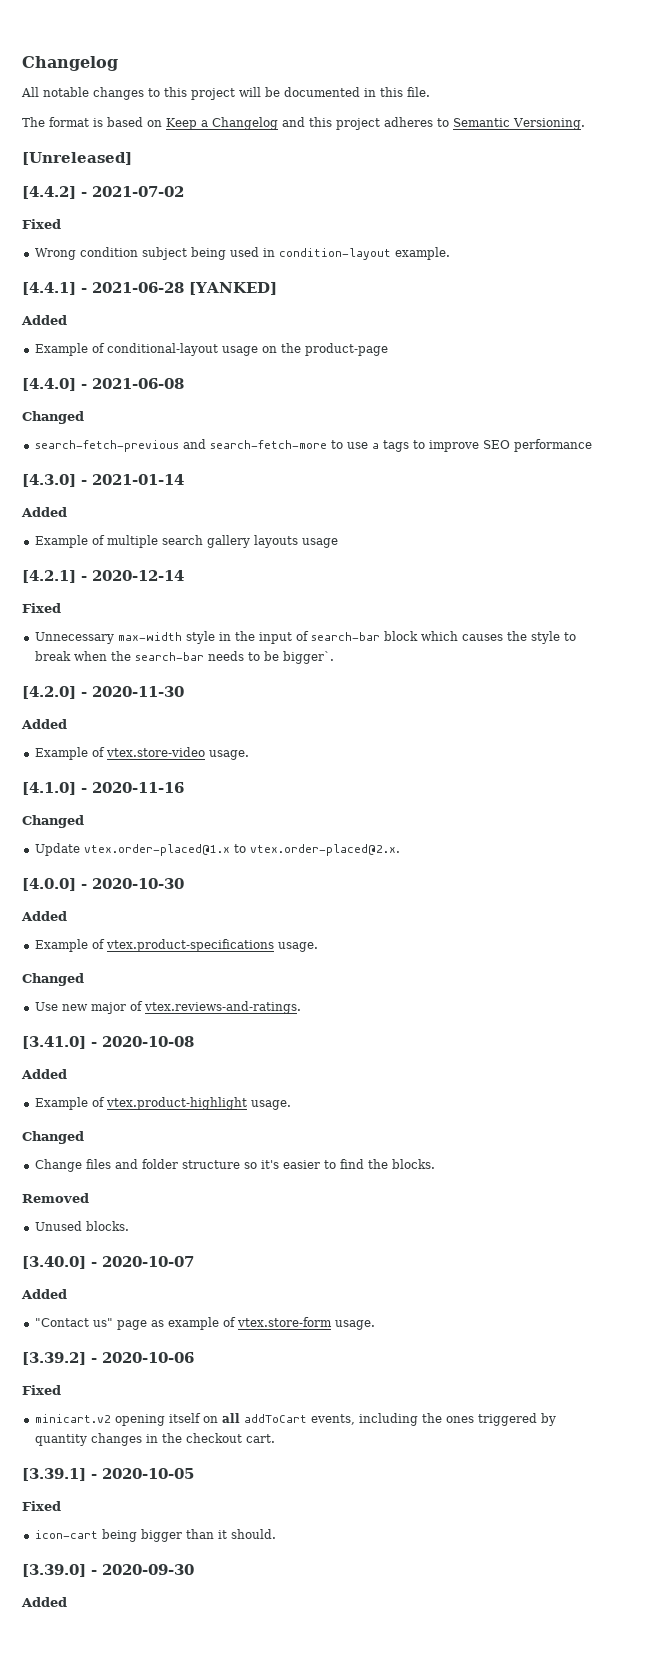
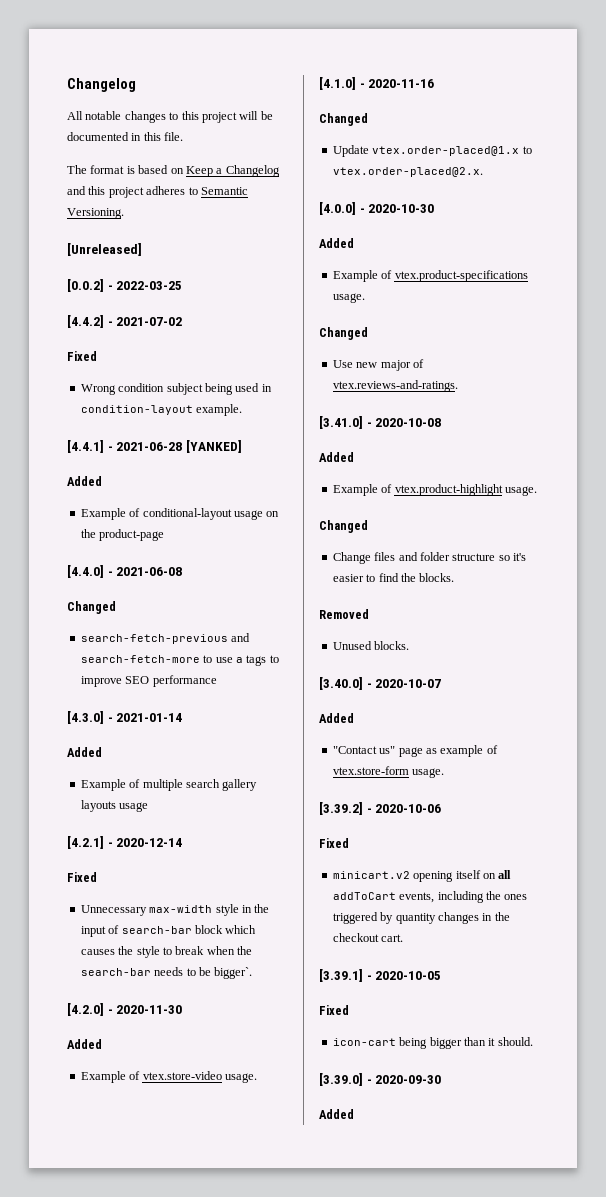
+ [0.0.2] - 2022-03-25

